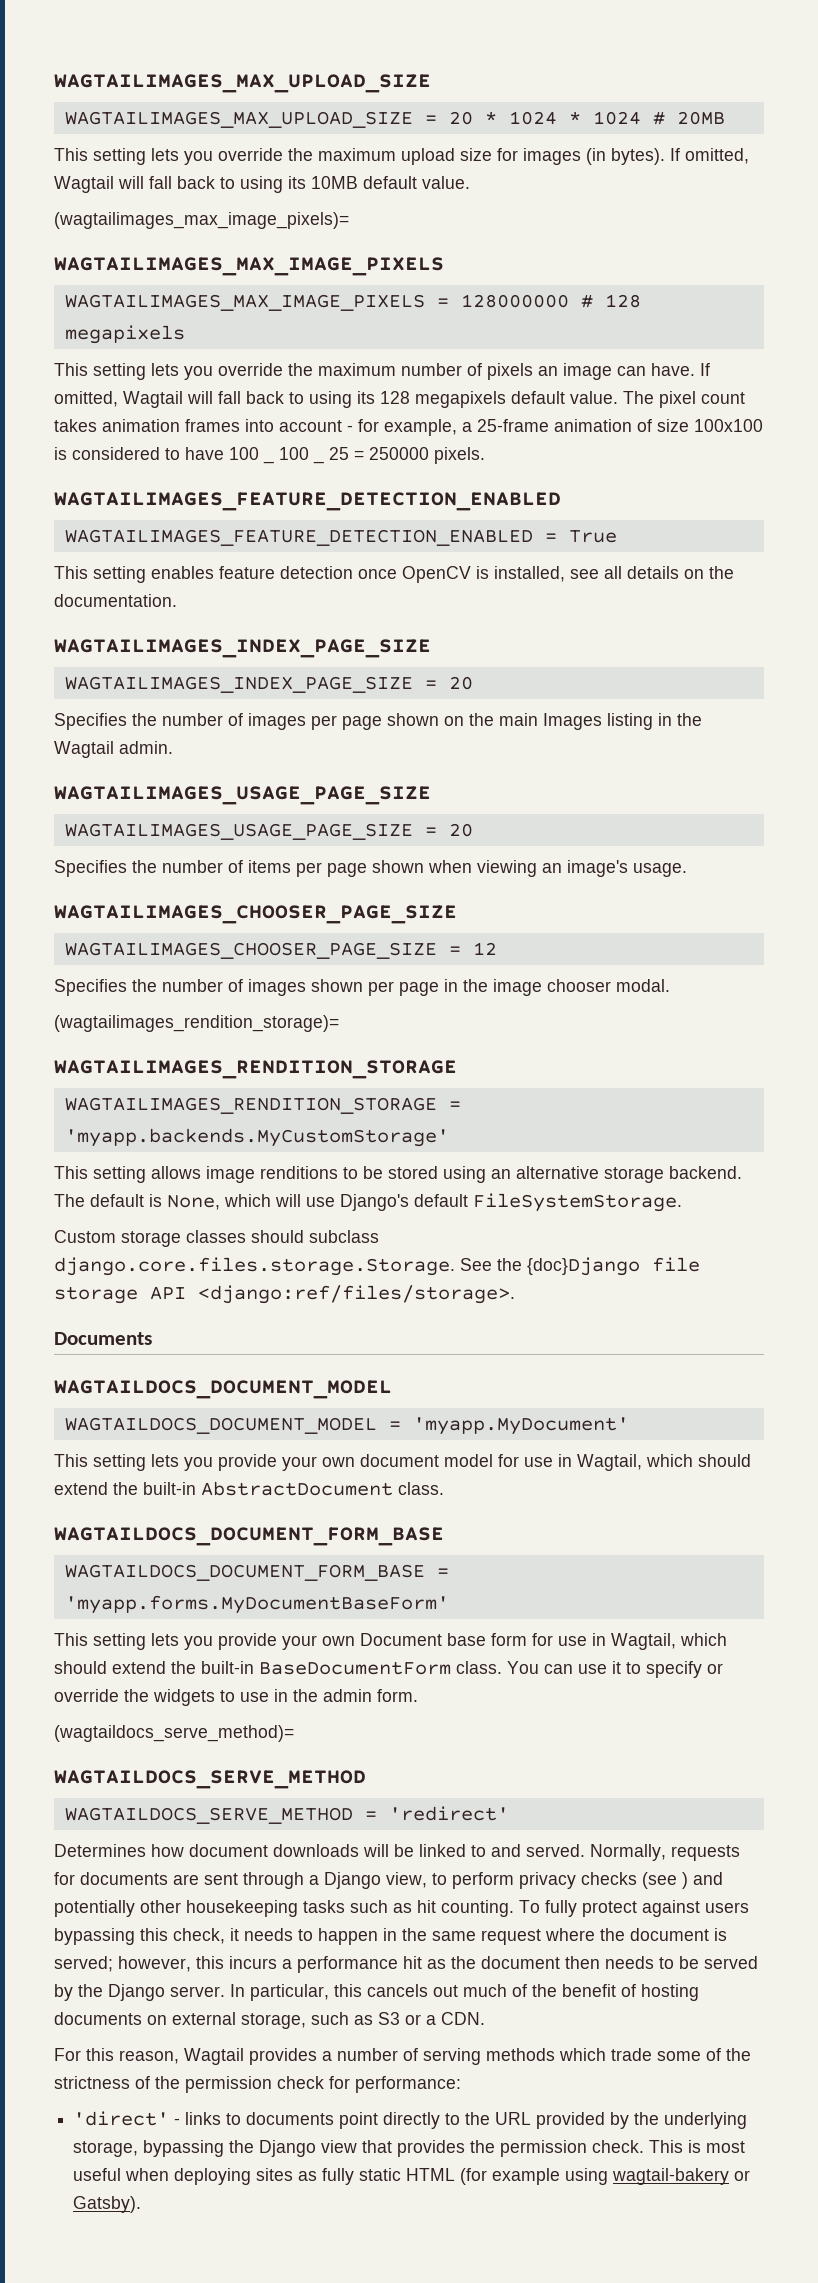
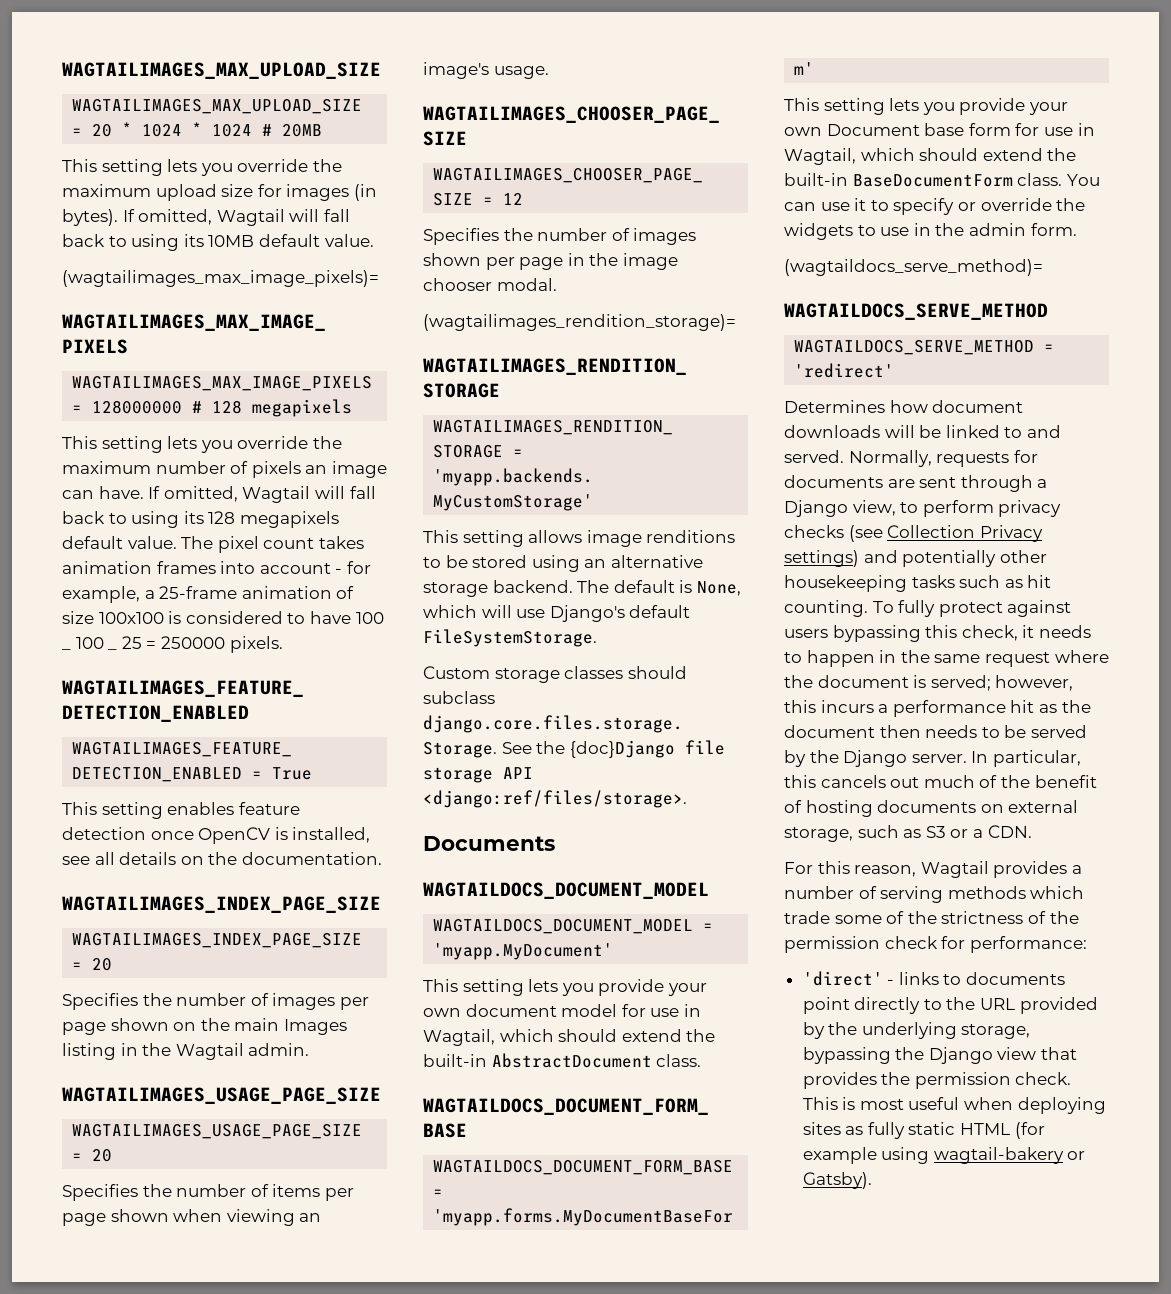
- Normally, requests for documents are sent through a Django view, to perform privacy checks (see ) and potentially other housekeeping tasks such as hit counting.
+ Normally, requests for documents are sent through a Django view, to perform privacy checks (see Collection Privacy settings) and potentially other housekeeping tasks such as hit counting.

